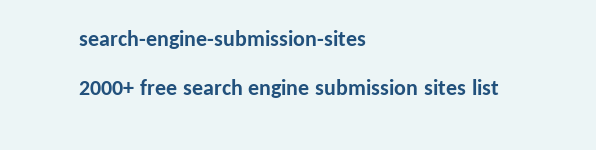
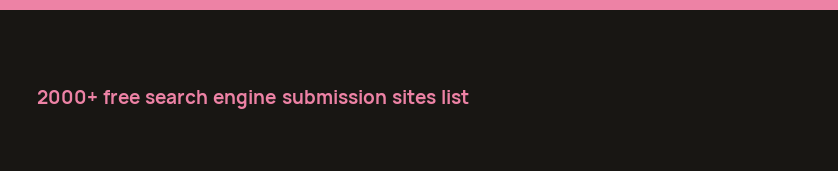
- search-engine-submission-sites

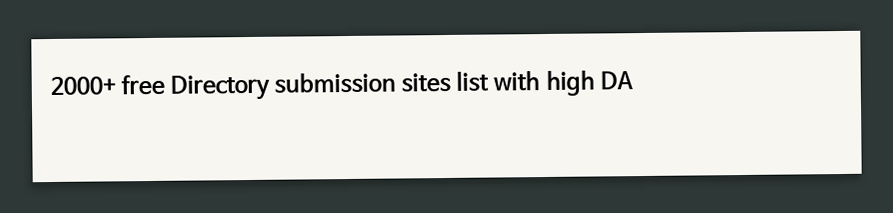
- 2000+ free search engine submission sites list
+ 2000+ free Directory submission sites list with high DA

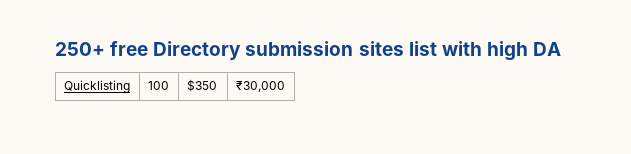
- 2000+ free Directory submission sites list with high DA
+ 250+ free Directory submission sites list with high DA
+ Quicklisting | 100 | $350 | ₹30,000

